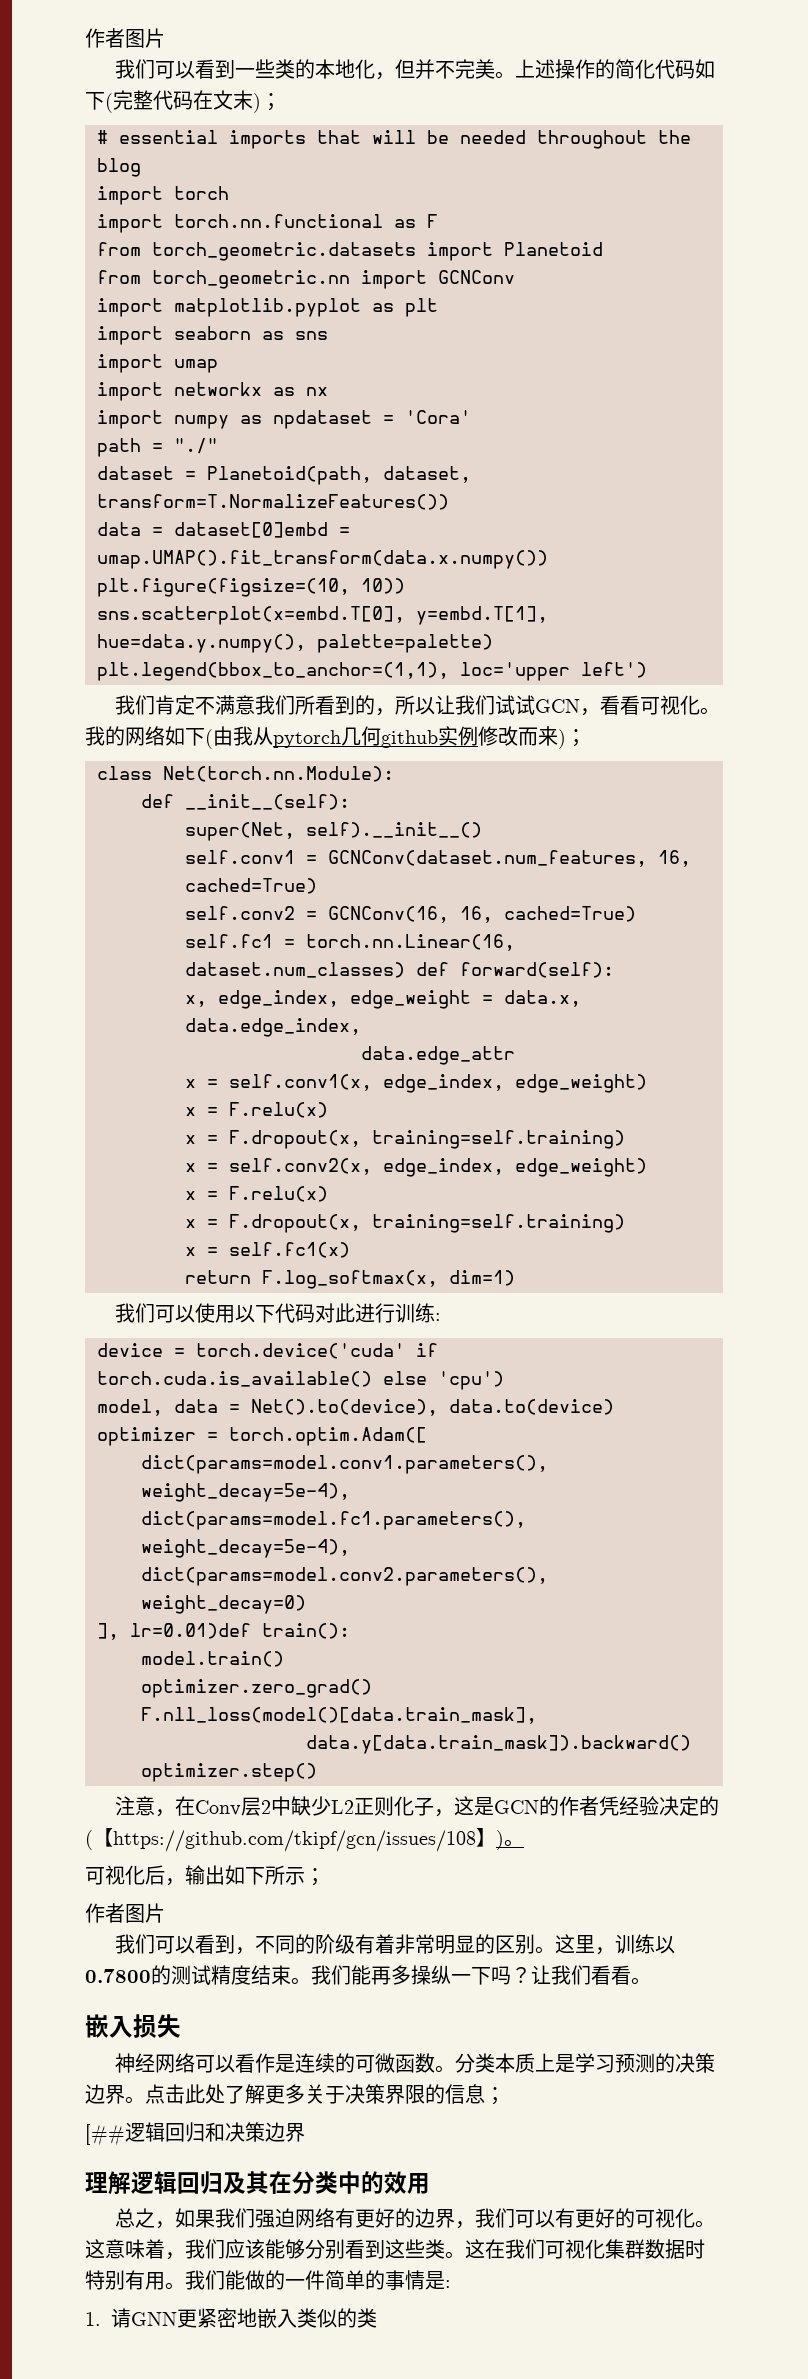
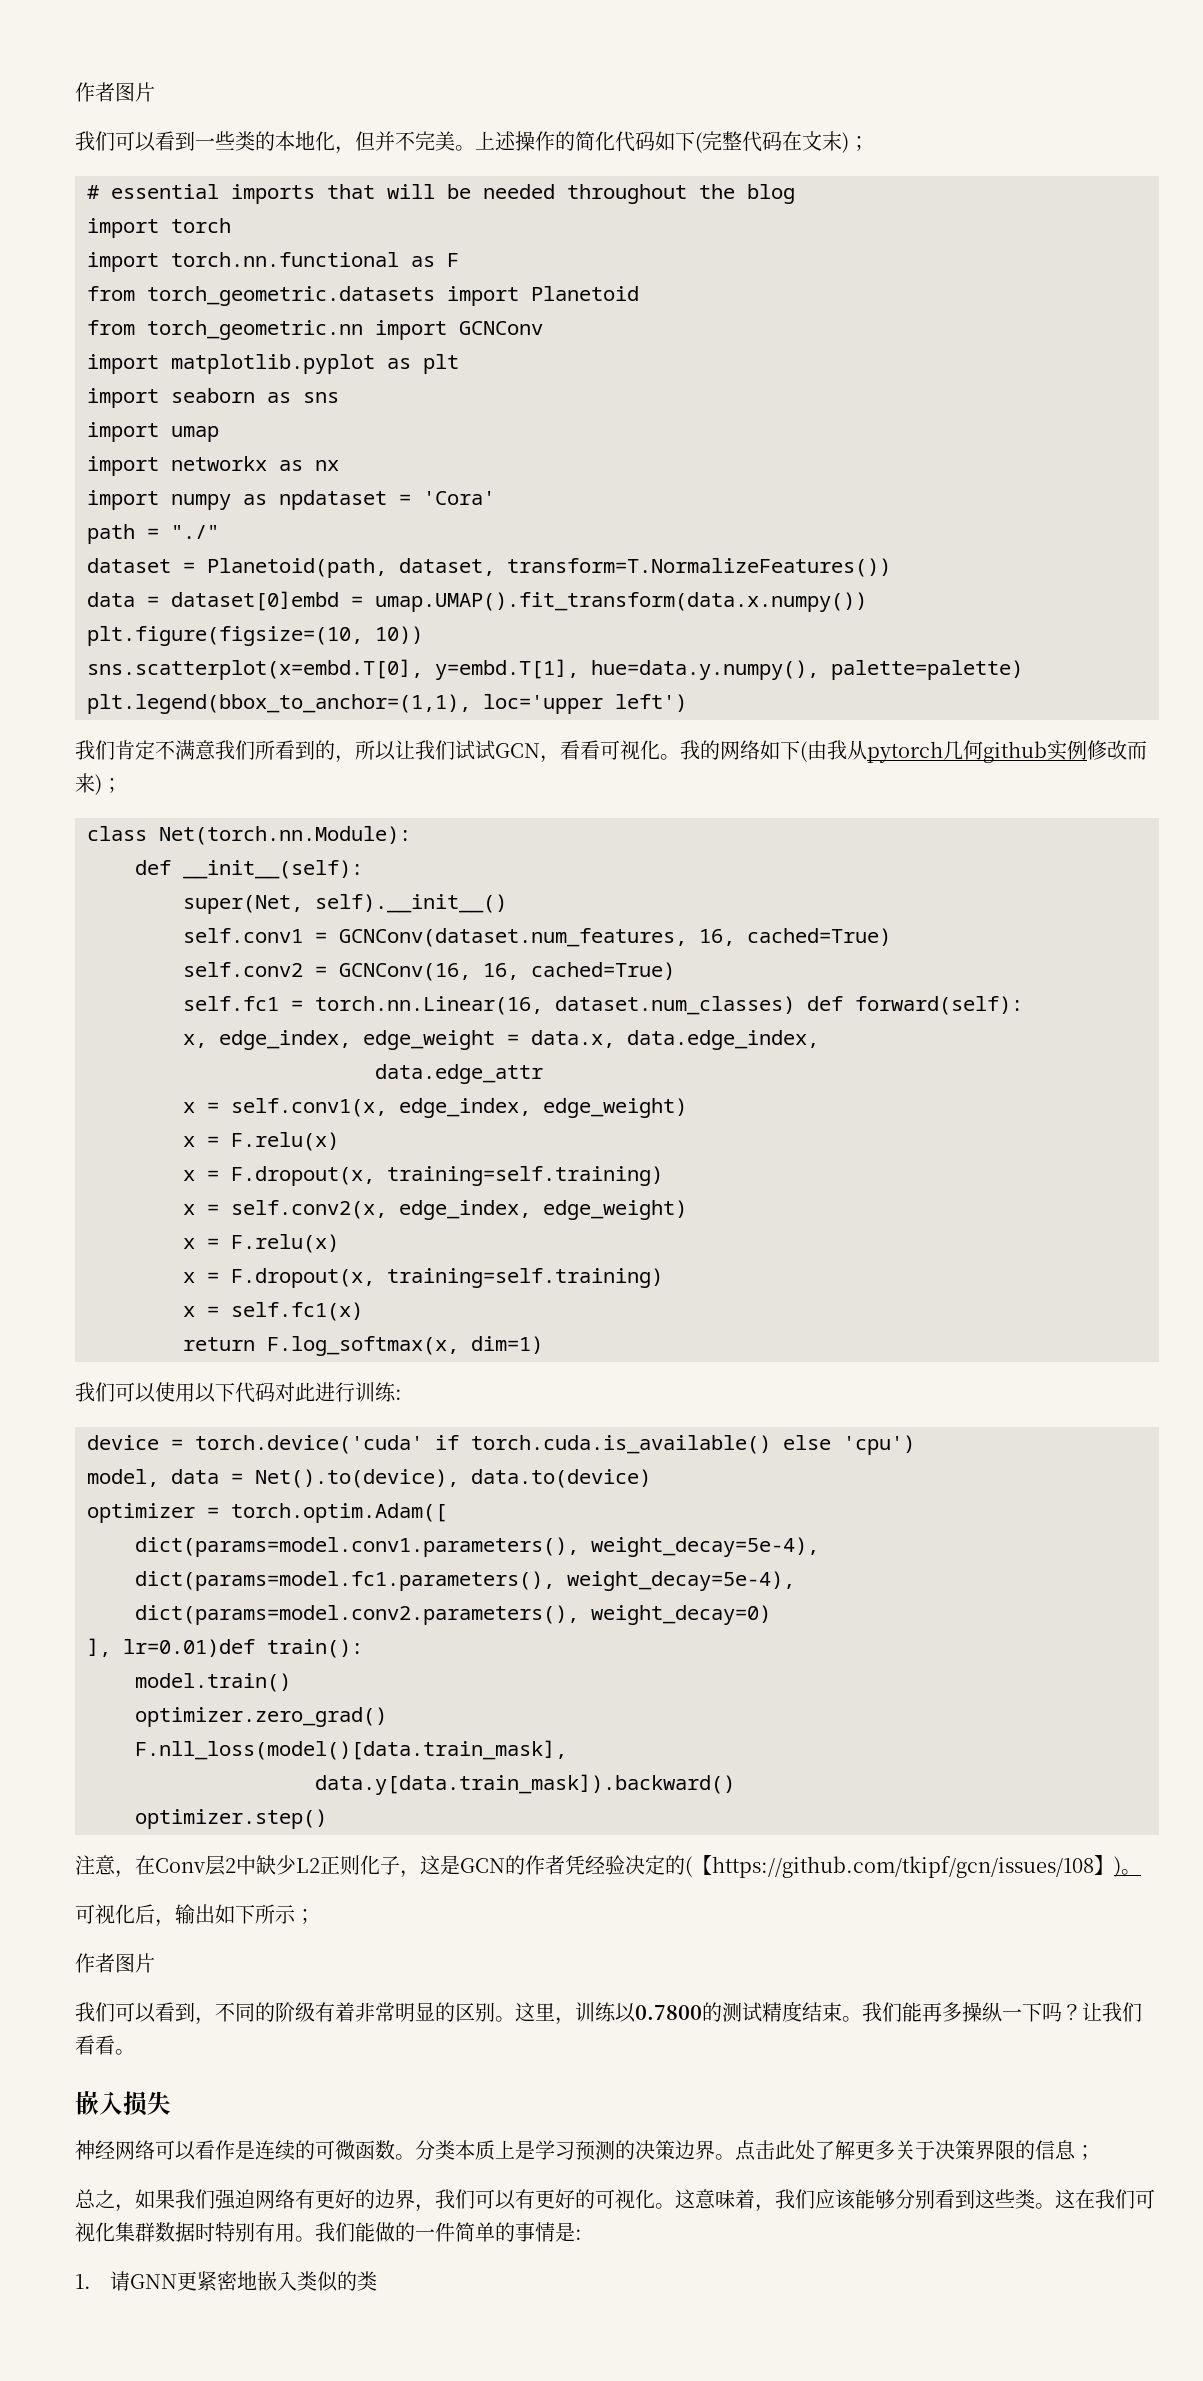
- [##逻辑回归和决策边界
- 理解逻辑回归及其在分类中的效用

